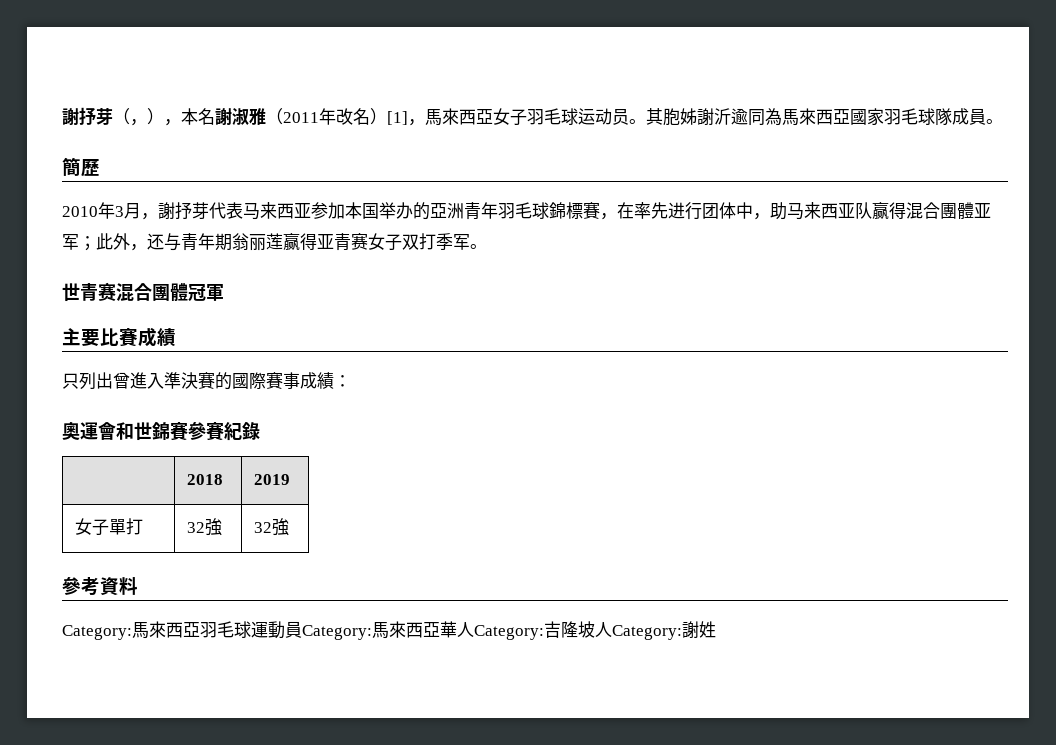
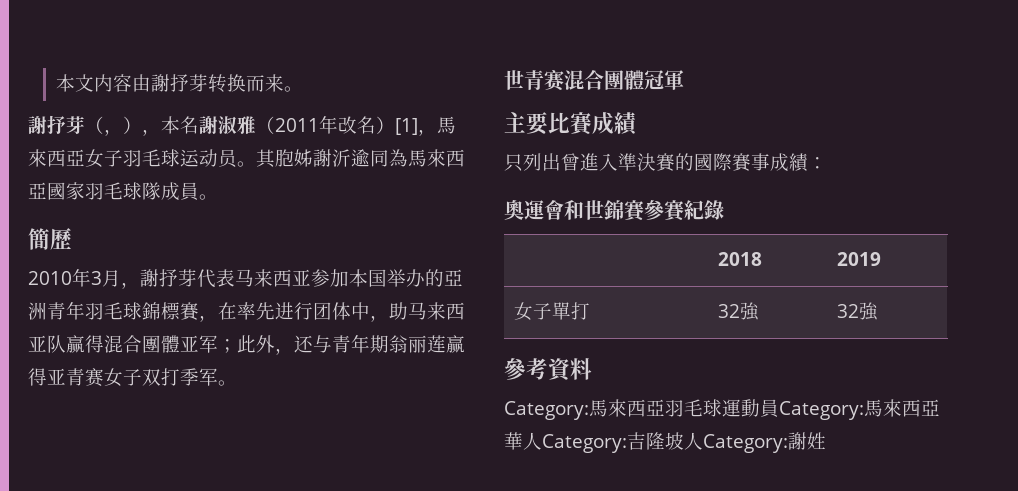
+ 本文内容由謝抒芽转换而来。

